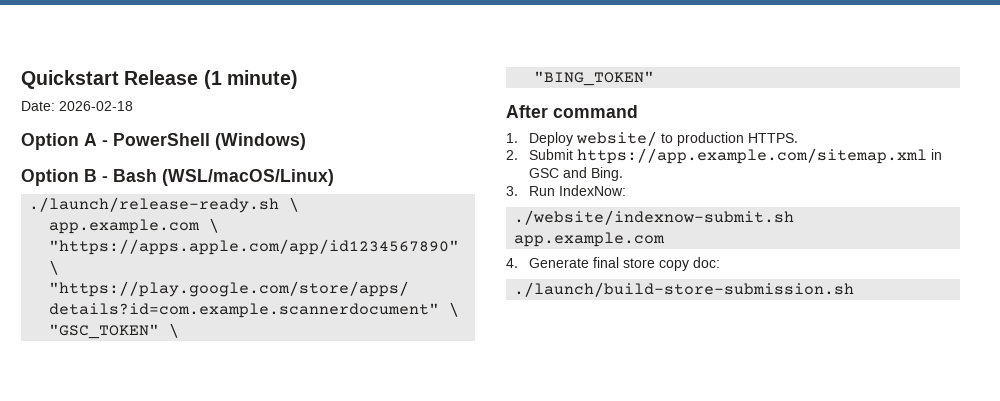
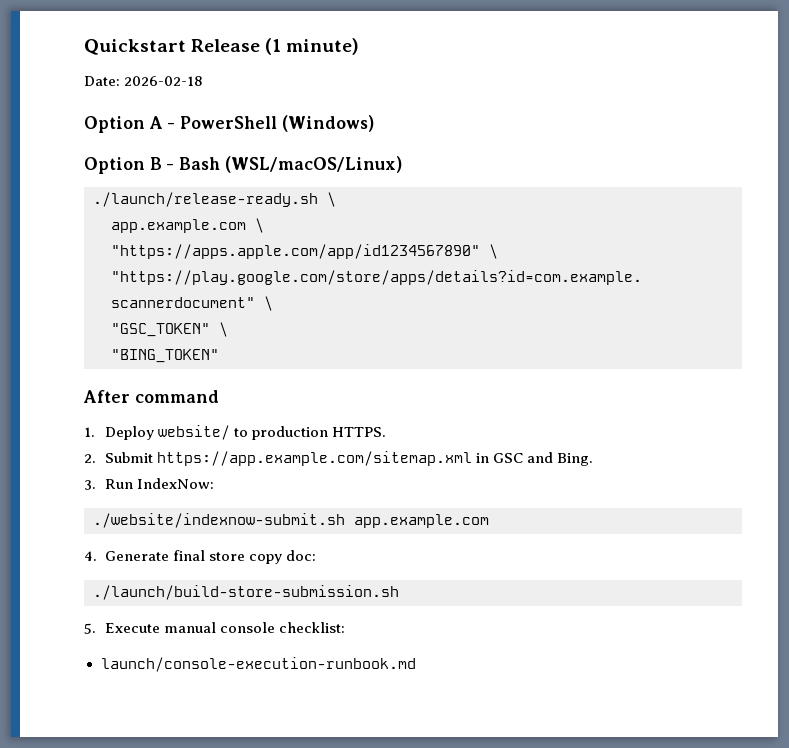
+ 5. Execute manual console checklist:
+ launch/console-execution-runbook.md

